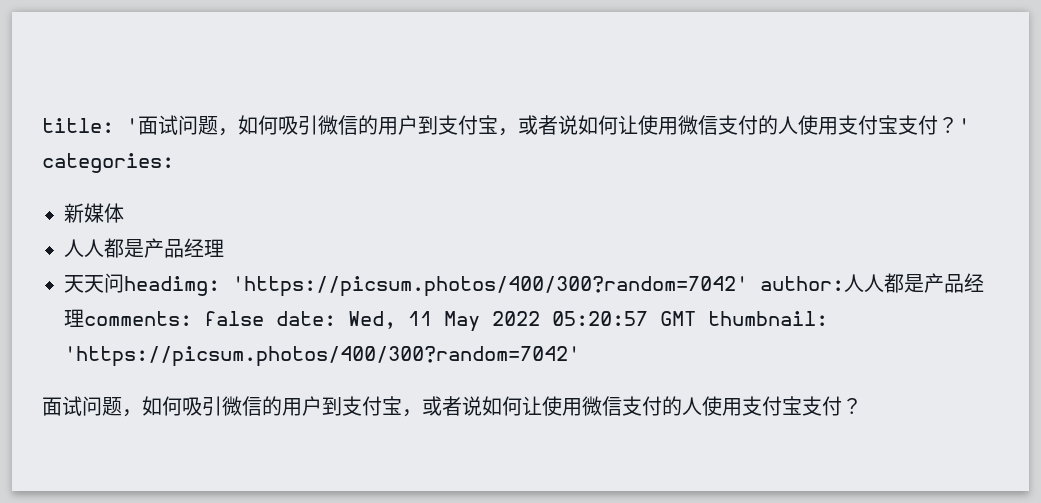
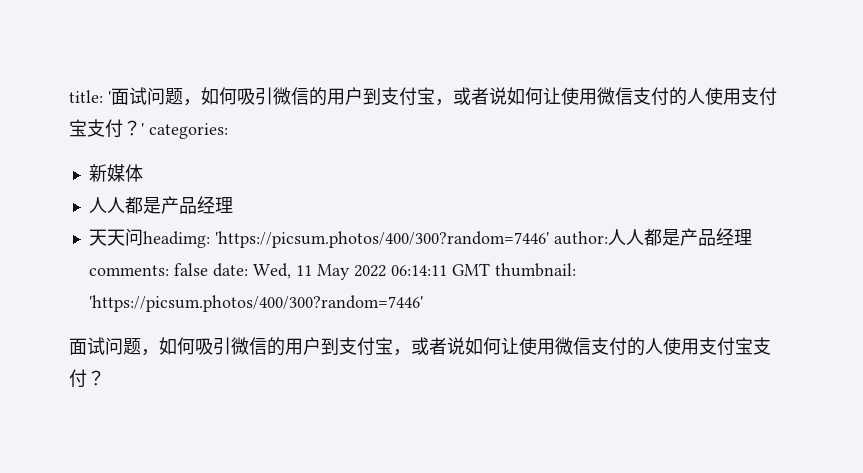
- 天天问headimg: 'https://picsum.photos/400/300?random=7042' author:人人都是产品经理comments: false date: Wed, 11 May 2022 05:20:57 GMT thumbnail: 'https://picsum.photos/400/300?random=7042'
+ 天天问headimg: 'https://picsum.photos/400/300?random=7446' author:人人都是产品经理comments: false date: Wed, 11 May 2022 06:14:11 GMT thumbnail: 'https://picsum.photos/400/300?random=7446'

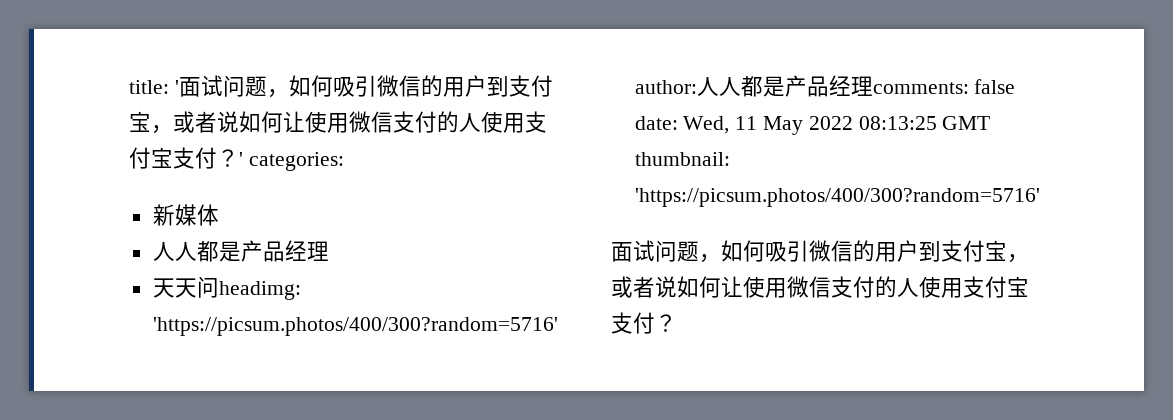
- 天天问headimg: 'https://picsum.photos/400/300?random=7446' author:人人都是产品经理comments: false date: Wed, 11 May 2022 06:14:11 GMT thumbnail: 'https://picsum.photos/400/300?random=7446'
+ 天天问headimg: 'https://picsum.photos/400/300?random=5716' author:人人都是产品经理comments: false date: Wed, 11 May 2022 08:13:25 GMT thumbnail: 'https://picsum.photos/400/300?random=5716'

